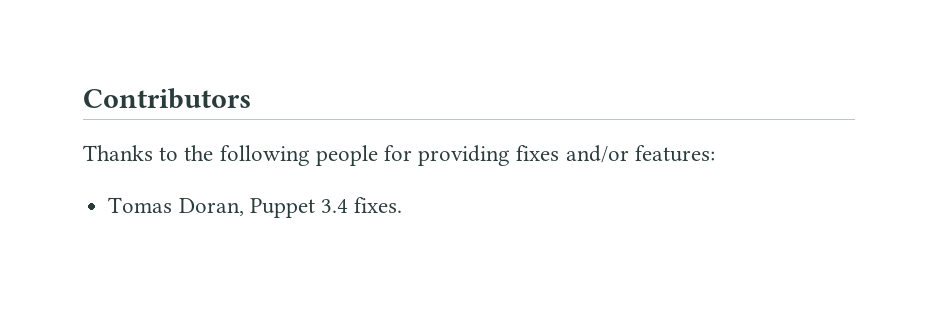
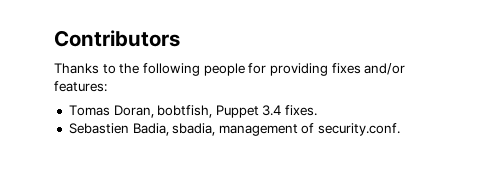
- Tomas Doran, Puppet 3.4 fixes.
+ Tomas Doran, bobtfish, Puppet 3.4 fixes.
+ Sebastien Badia, sbadia, management of security.conf.

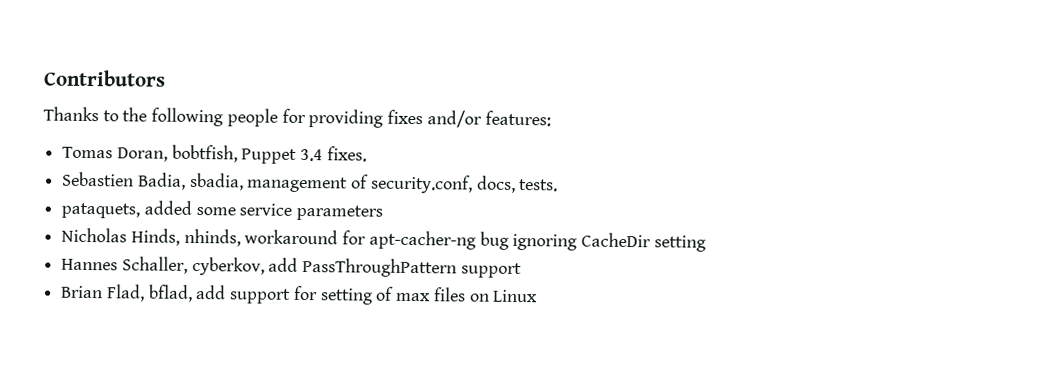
- Sebastien Badia, sbadia, management of security.conf.
+ Sebastien Badia, sbadia, management of security.conf, docs, tests.
+ pataquets, added some service parameters
+ Nicholas Hinds, nhinds, workaround for apt-cacher-ng bug ignoring CacheDir setting
+ Hannes Schaller, cyberkov, add PassThroughPattern support
+ Brian Flad, bflad, add support for setting of max files on Linux

